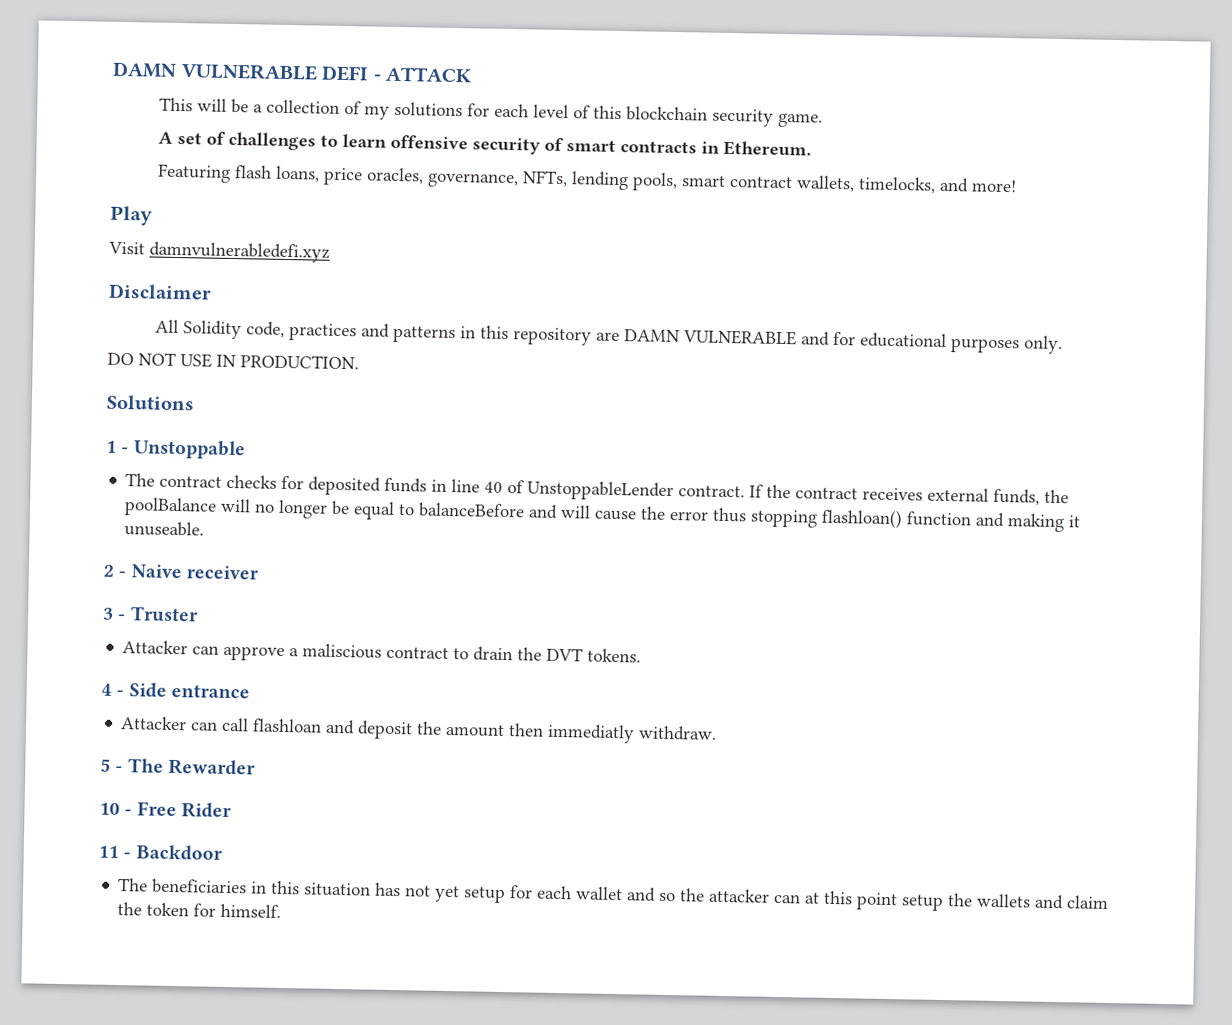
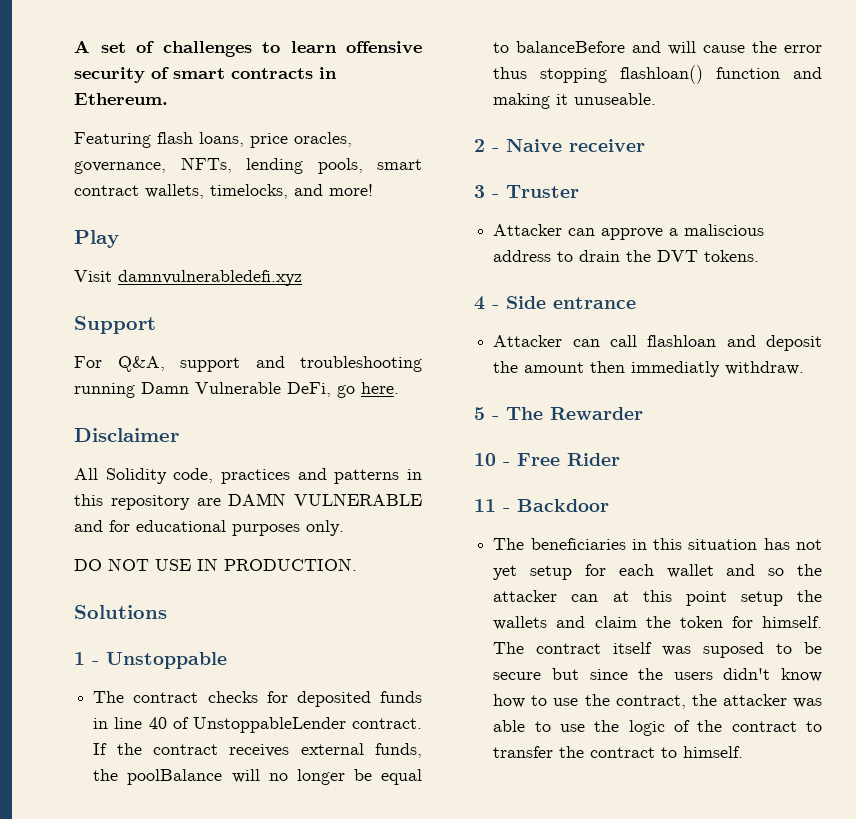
- DAMN VULNERABLE DEFI - ATTACK
- This will be a collection of my solutions for each level of this blockchain security game.
+ Support
+ For Q&A, support and troubleshooting running Damn Vulnerable DeFi, go here.
- Attacker can approve a maliscious contract to drain the DVT tokens.
+ Attacker can approve a maliscious address to drain the DVT tokens.
+ The contract itself was suposed to be secure but since the users didn't know how to use the contract, the attacker was able to use the logic of the contract to transfer the contract to himself.

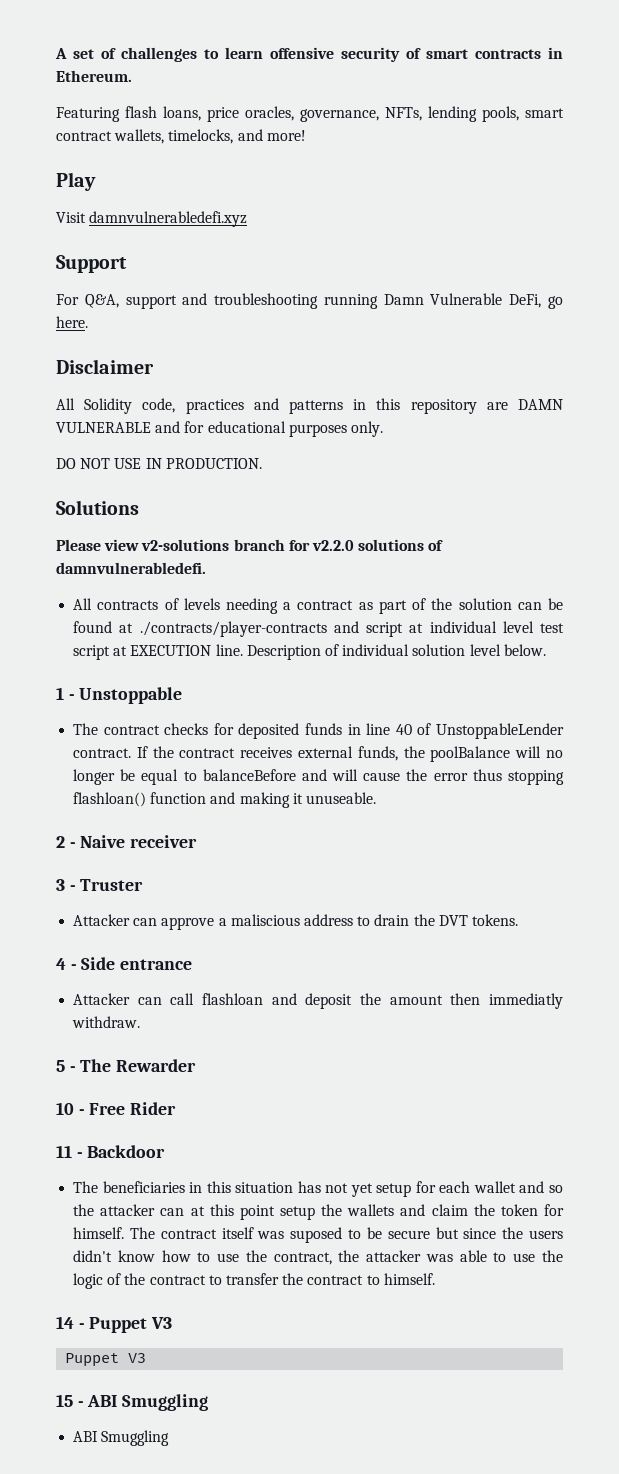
+ Please view v2-solutions branch for v2.2.0 solutions of damnvulnerabledefi.
+ All contracts of levels needing a contract as part of the solution can be found at ./contracts/player-contracts and script at individual level test script at EXECUTION line. Description of individual solution level below.
+ 14 - Puppet V3
+ Puppet V3
+ 15 - ABI Smuggling
+ ABI Smuggling

